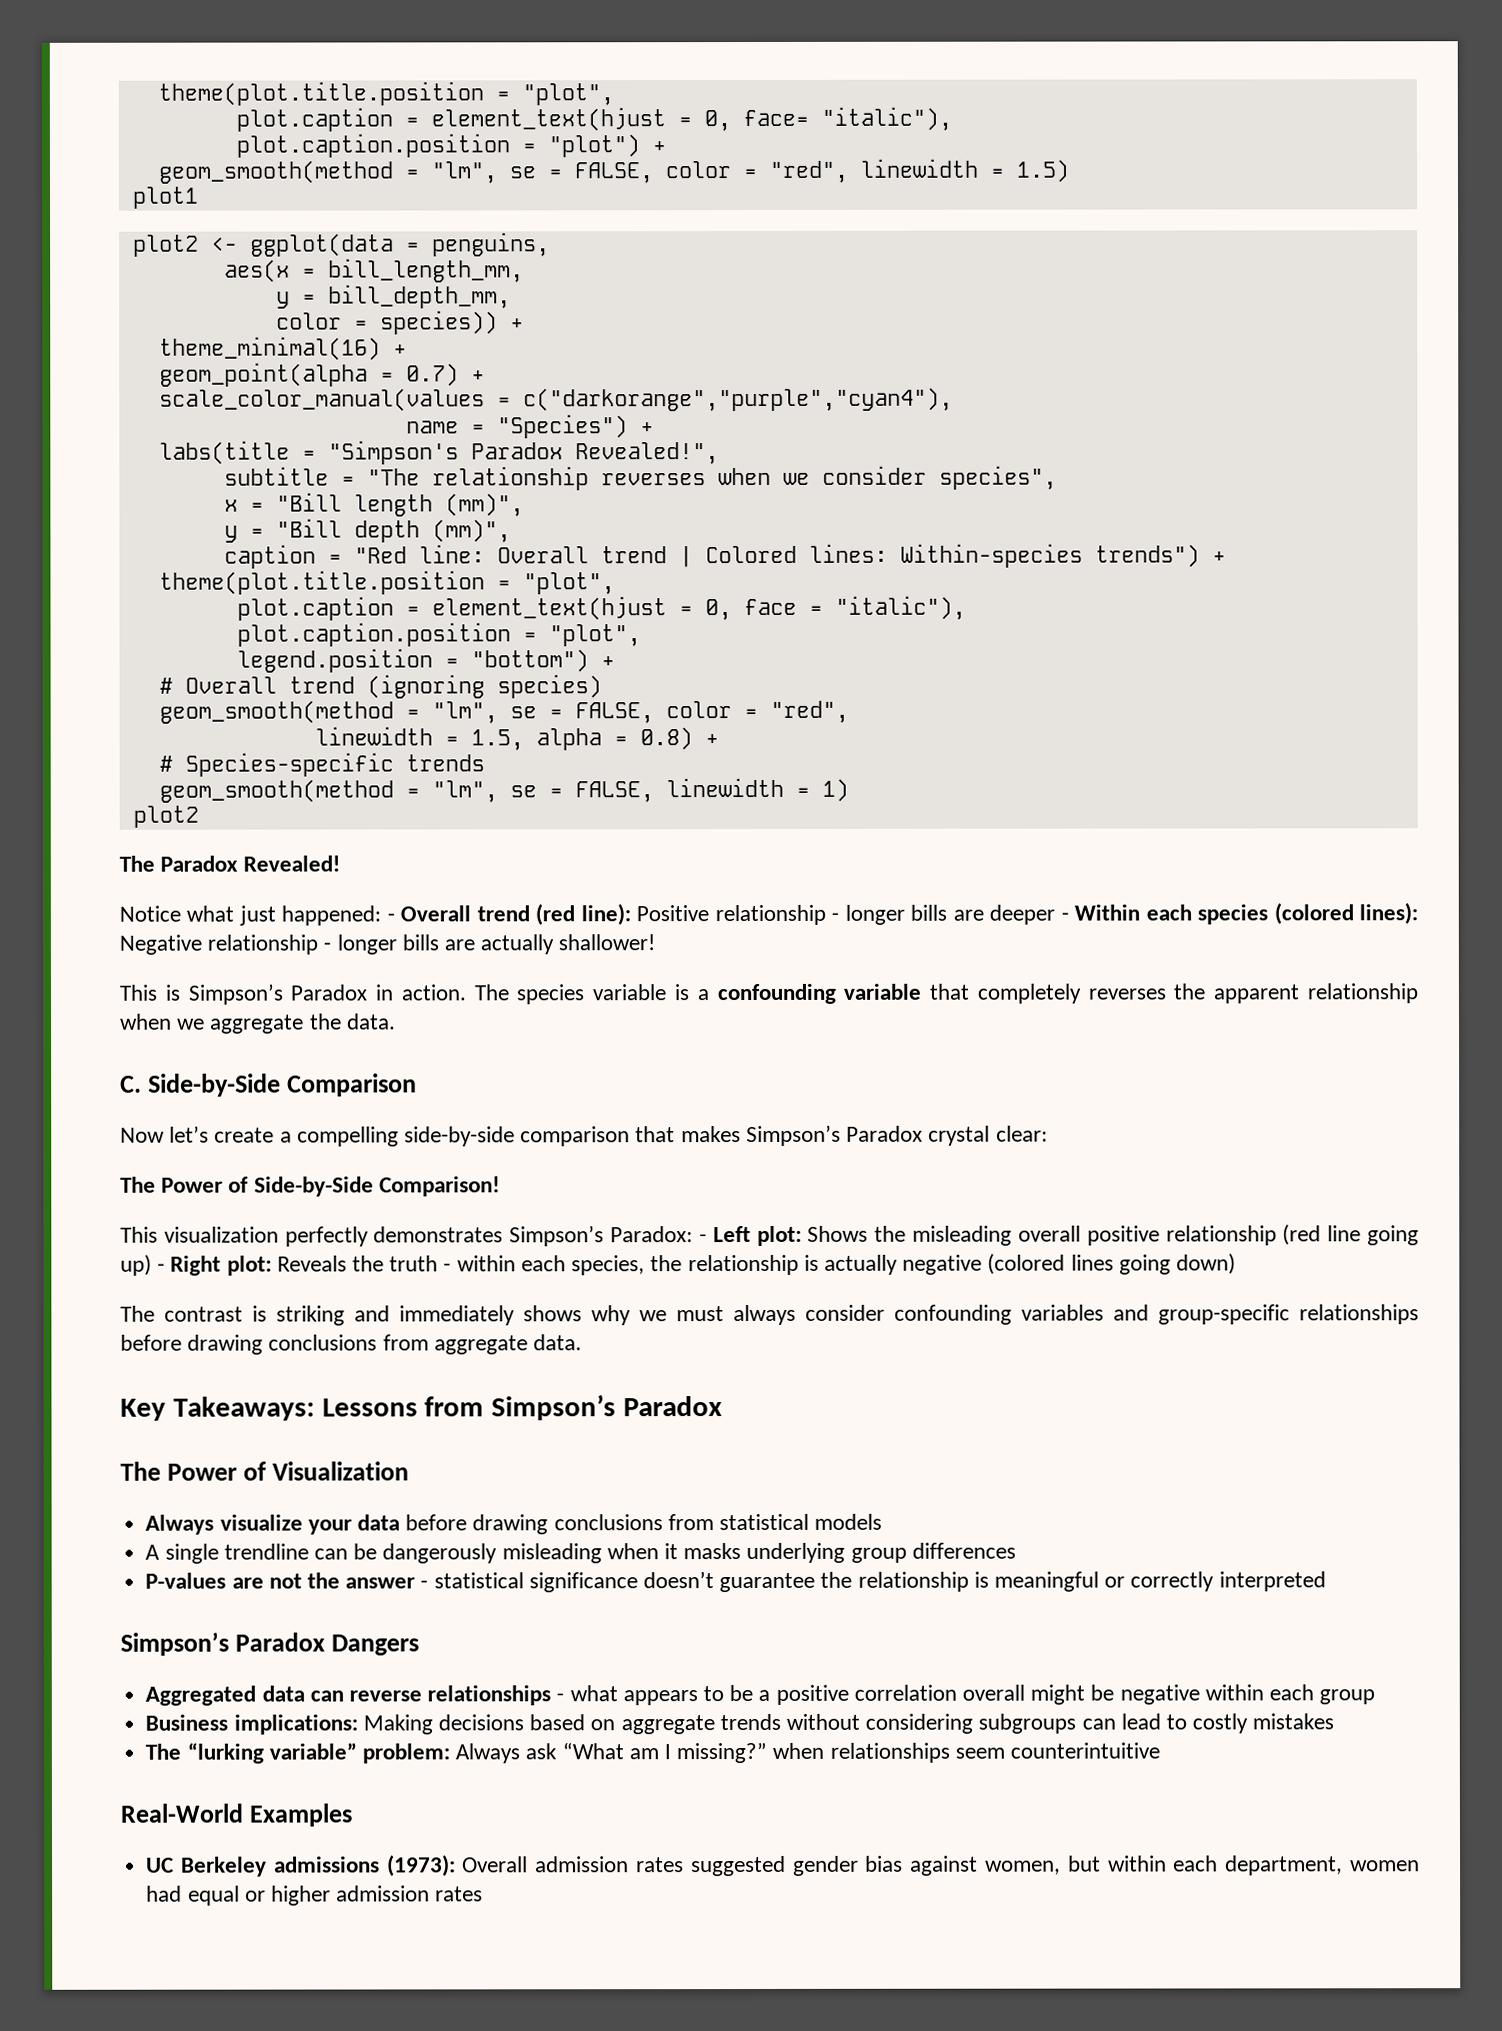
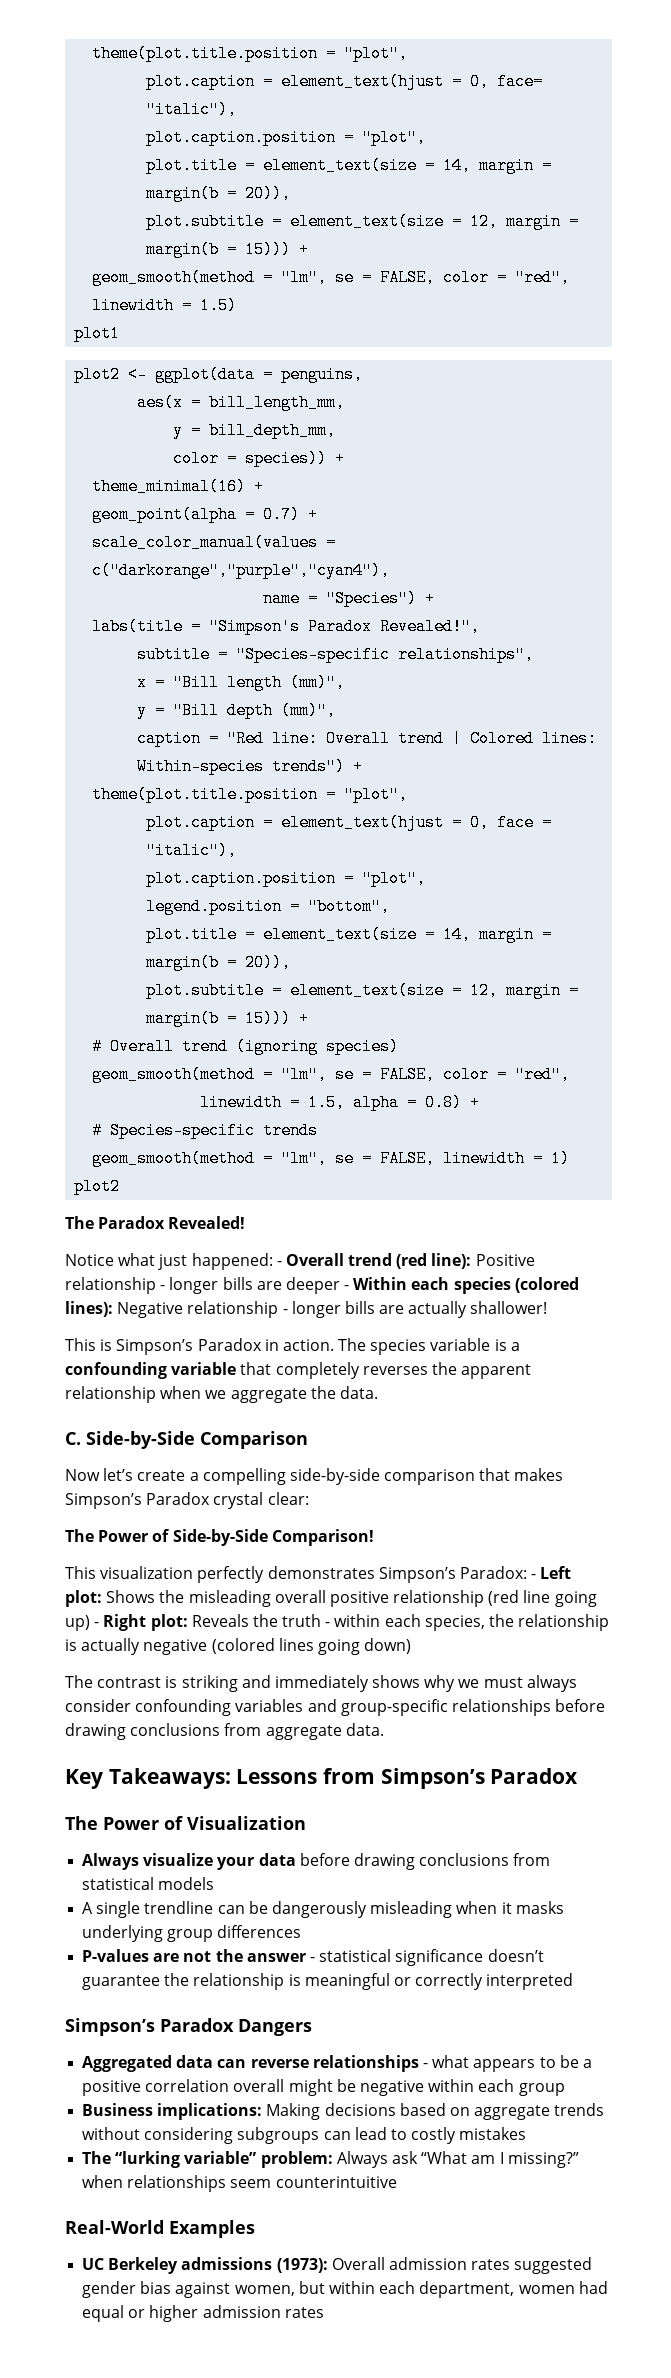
  plot.caption = element_text(hjust = 0, face= "italic"),
- plot.caption.position = "plot") +
+ plot.caption.position = "plot",
+ plot.title = element_text(size = 14, margin = margin(b = 20)),
+ plot.subtitle = element_text(size = 12, margin = margin(b = 15))) +
- subtitle = "The relationship reverses when we consider species",
+ subtitle = "Species-specific relationships",
- legend.position = "bottom") +
+ legend.position = "bottom",
+ plot.title = element_text(size = 14, margin = margin(b = 20)),
+ plot.subtitle = element_text(size = 12, margin = margin(b = 15))) +

